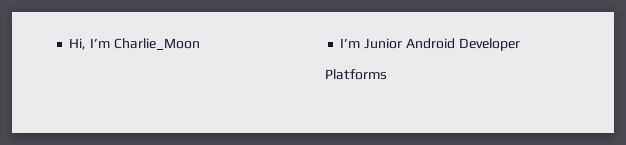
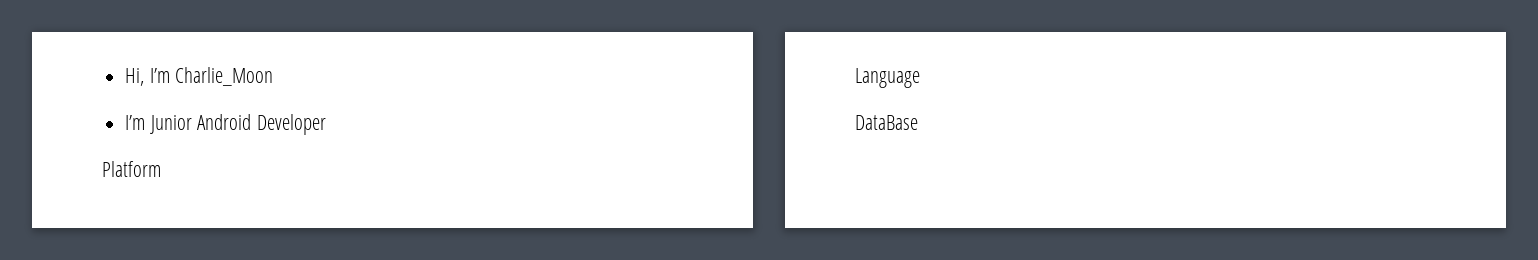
- Platforms
+ Platform
+ Language
+ DataBase

